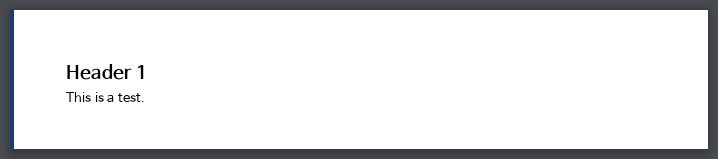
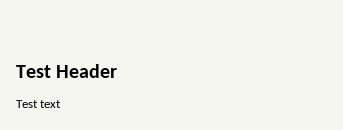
- Header 1
- This is a test.
+ Test Header
+ Test text

